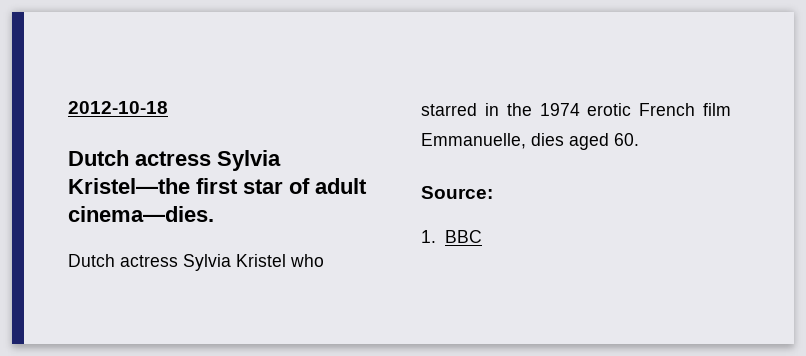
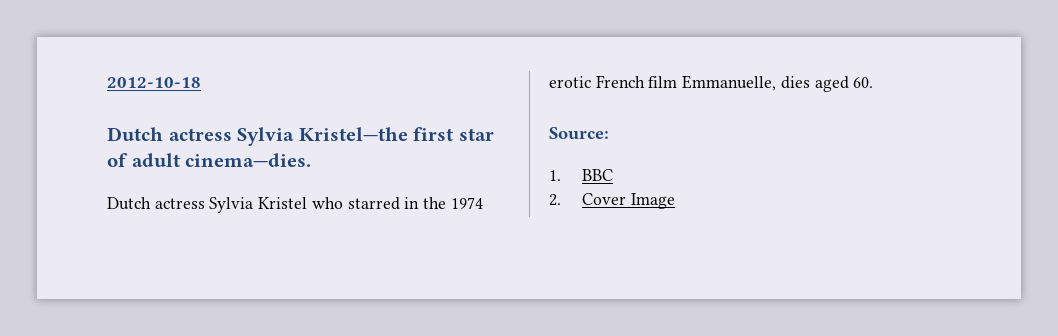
+ 2. Cover Image

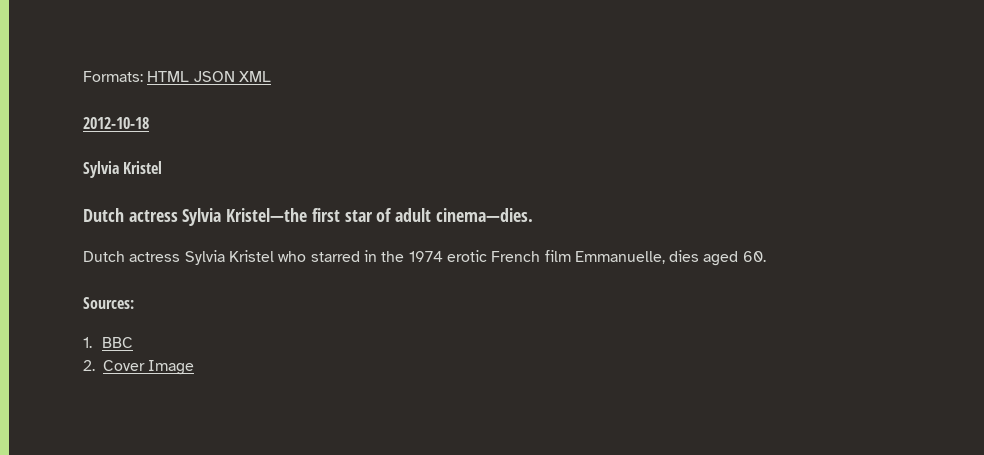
+ Formats: HTML JSON XML
  2012-10-18
+ Sylvia Kristel
- Source:
+ Sources:

